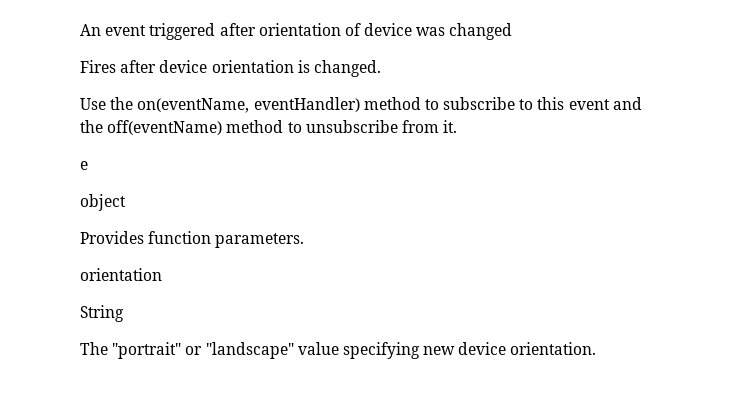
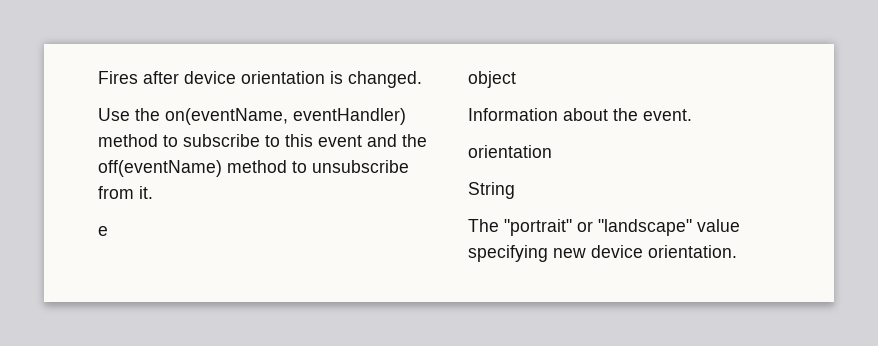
- An event triggered after orientation of device was changed
- Provides function parameters.
+ Information about the event.

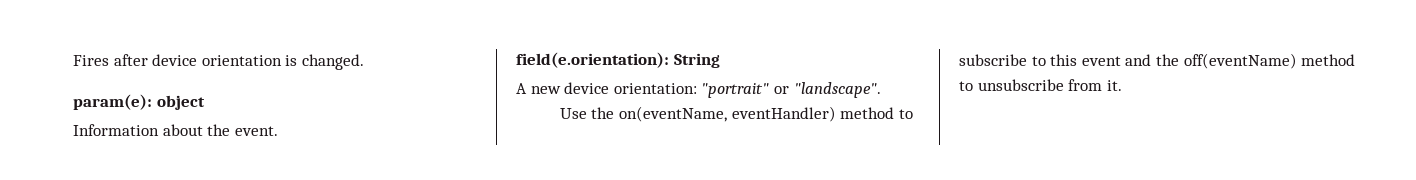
+ param(e): object
+ Information about the event.
+ field(e.orientation): String
+ A new device orientation: "portrait" or "landscape".
- e
- object
- Information about the event.
- orientation
- String
- The "portrait" or "landscape" value specifying new device orientation.

